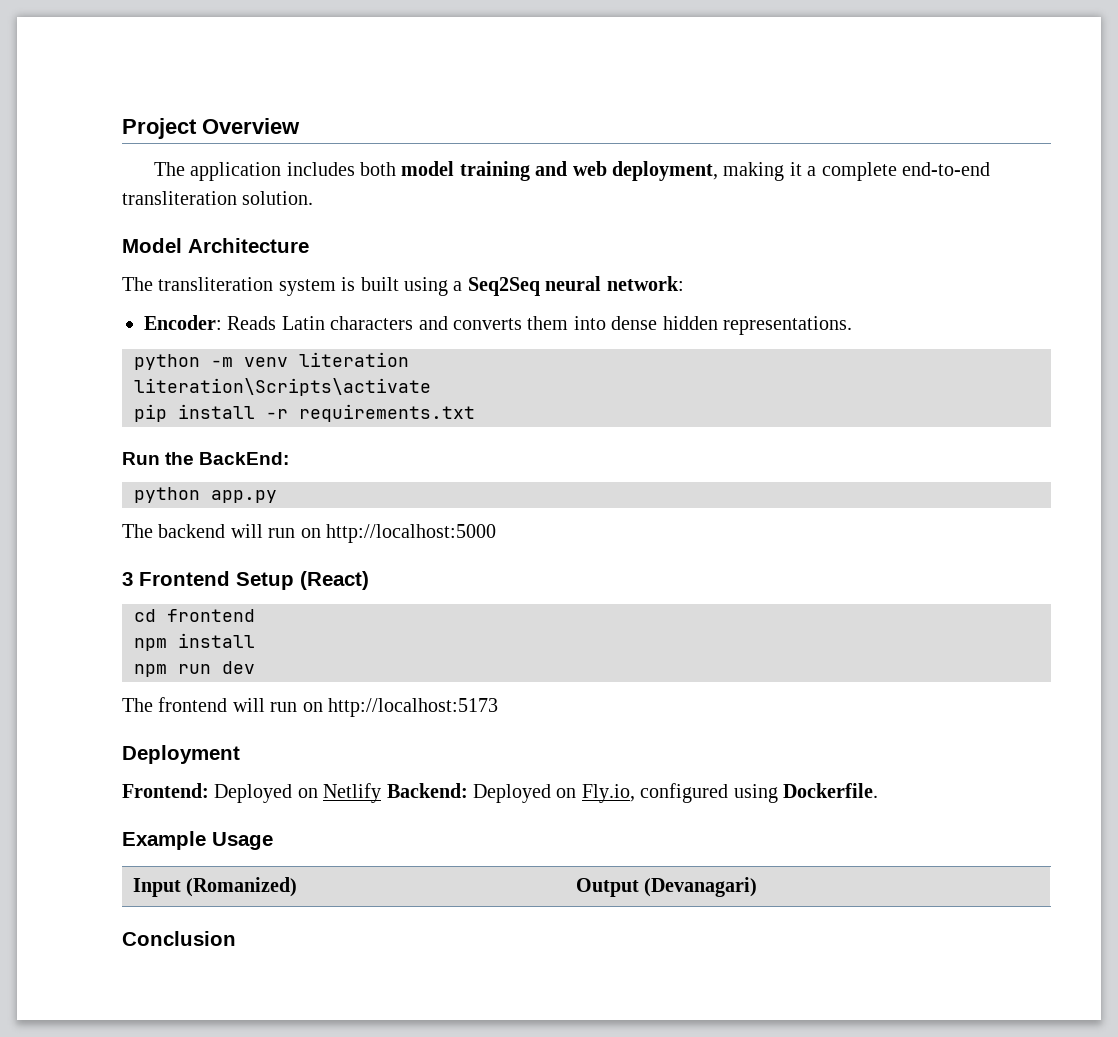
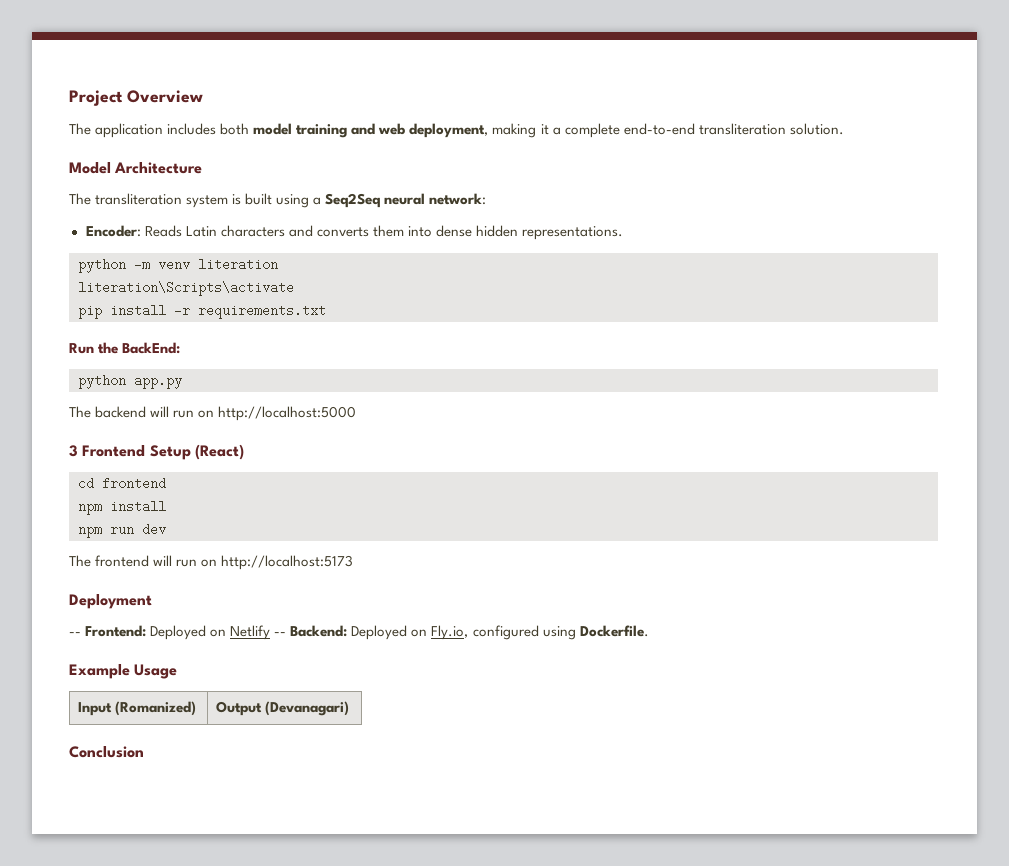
- Frontend: Deployed on Netlify Backend: Deployed on Fly.io, configured using Dockerfile.
+ -- Frontend: Deployed on Netlify -- Backend: Deployed on Fly.io, configured using Dockerfile.

